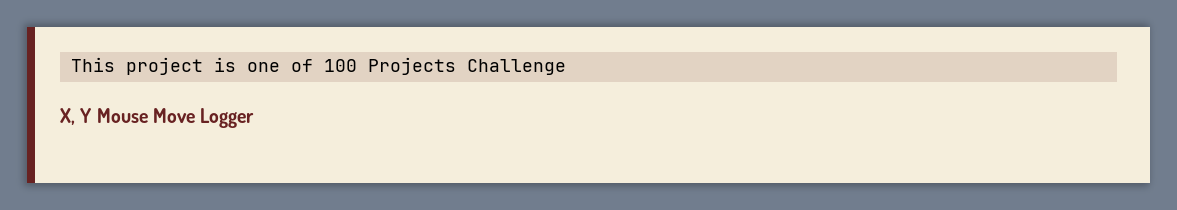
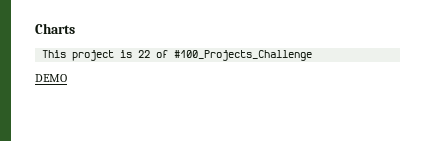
+ Charts
- This project is one of 100 Projects Challenge
- X, Y Mouse Move Logger
+ This project is 22 of #100_Projects_Challenge
+ DEMO

